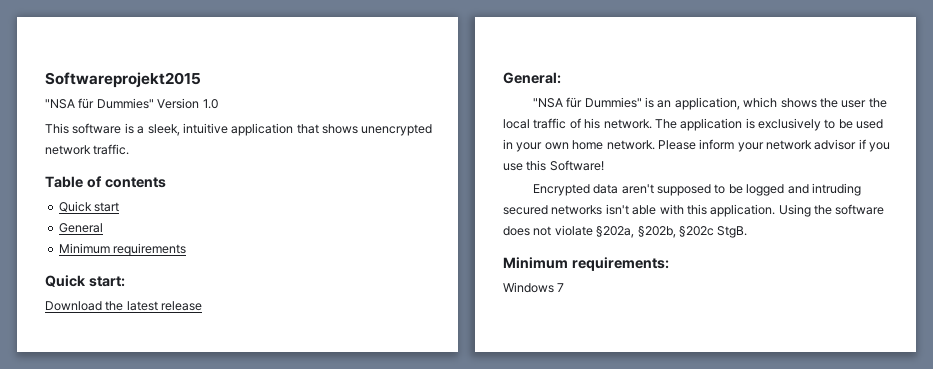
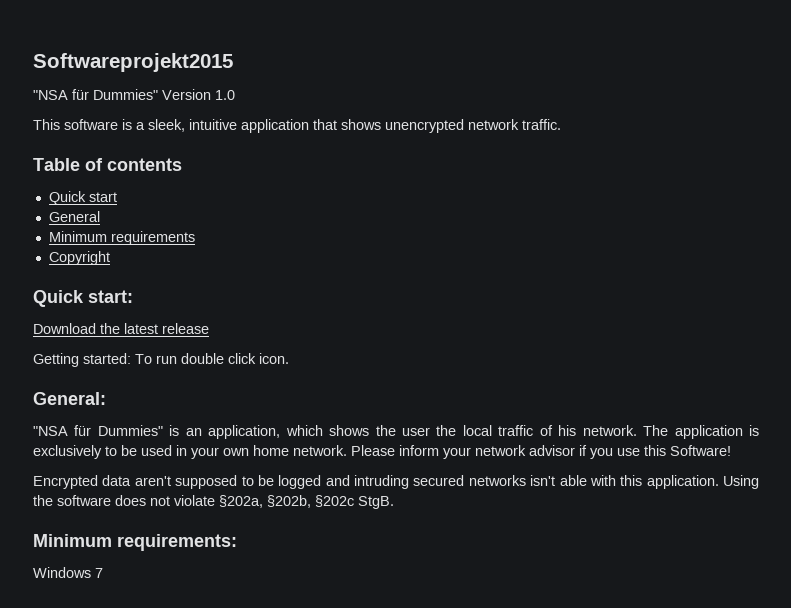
+ Copyright
+ Getting started: To run double click icon.

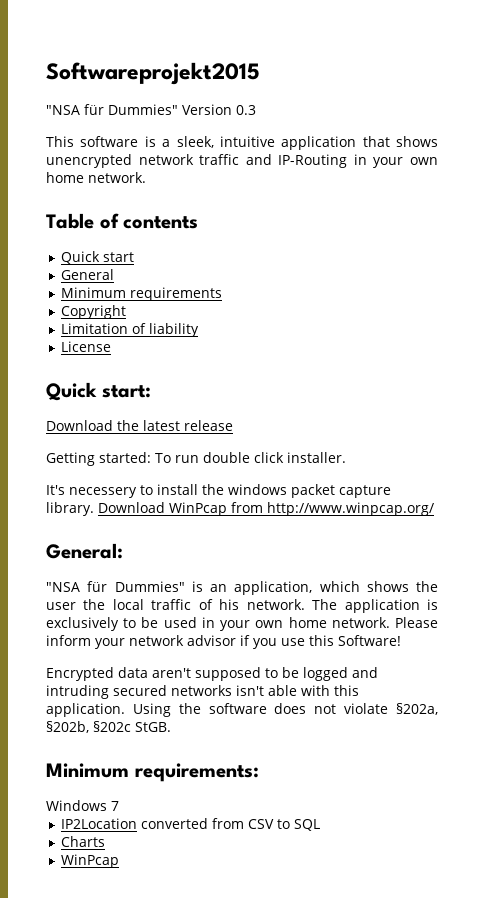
- "NSA für Dummies" Version 1.0
+ "NSA für Dummies" Version 0.3
- This software is a sleek, intuitive application that shows unencrypted network traffic.
+ This software is a sleek, intuitive application that shows unencrypted network traffic and IP-Routing in your own home network.
+ Limitation of liability
+ License
- Getting started: To run double click icon.
+ Getting started: To run double click installer.
+ It's necessery to install the windows packet capture library. Download WinPcap from http://www.winpcap.org/
- Using the software does not violate §202a, §202b, §202c StgB.
+ Using the software does not violate §202a, §202b, §202c StGB.
+ IP2Location converted from CSV to SQL
+ Charts
+ WinPcap

